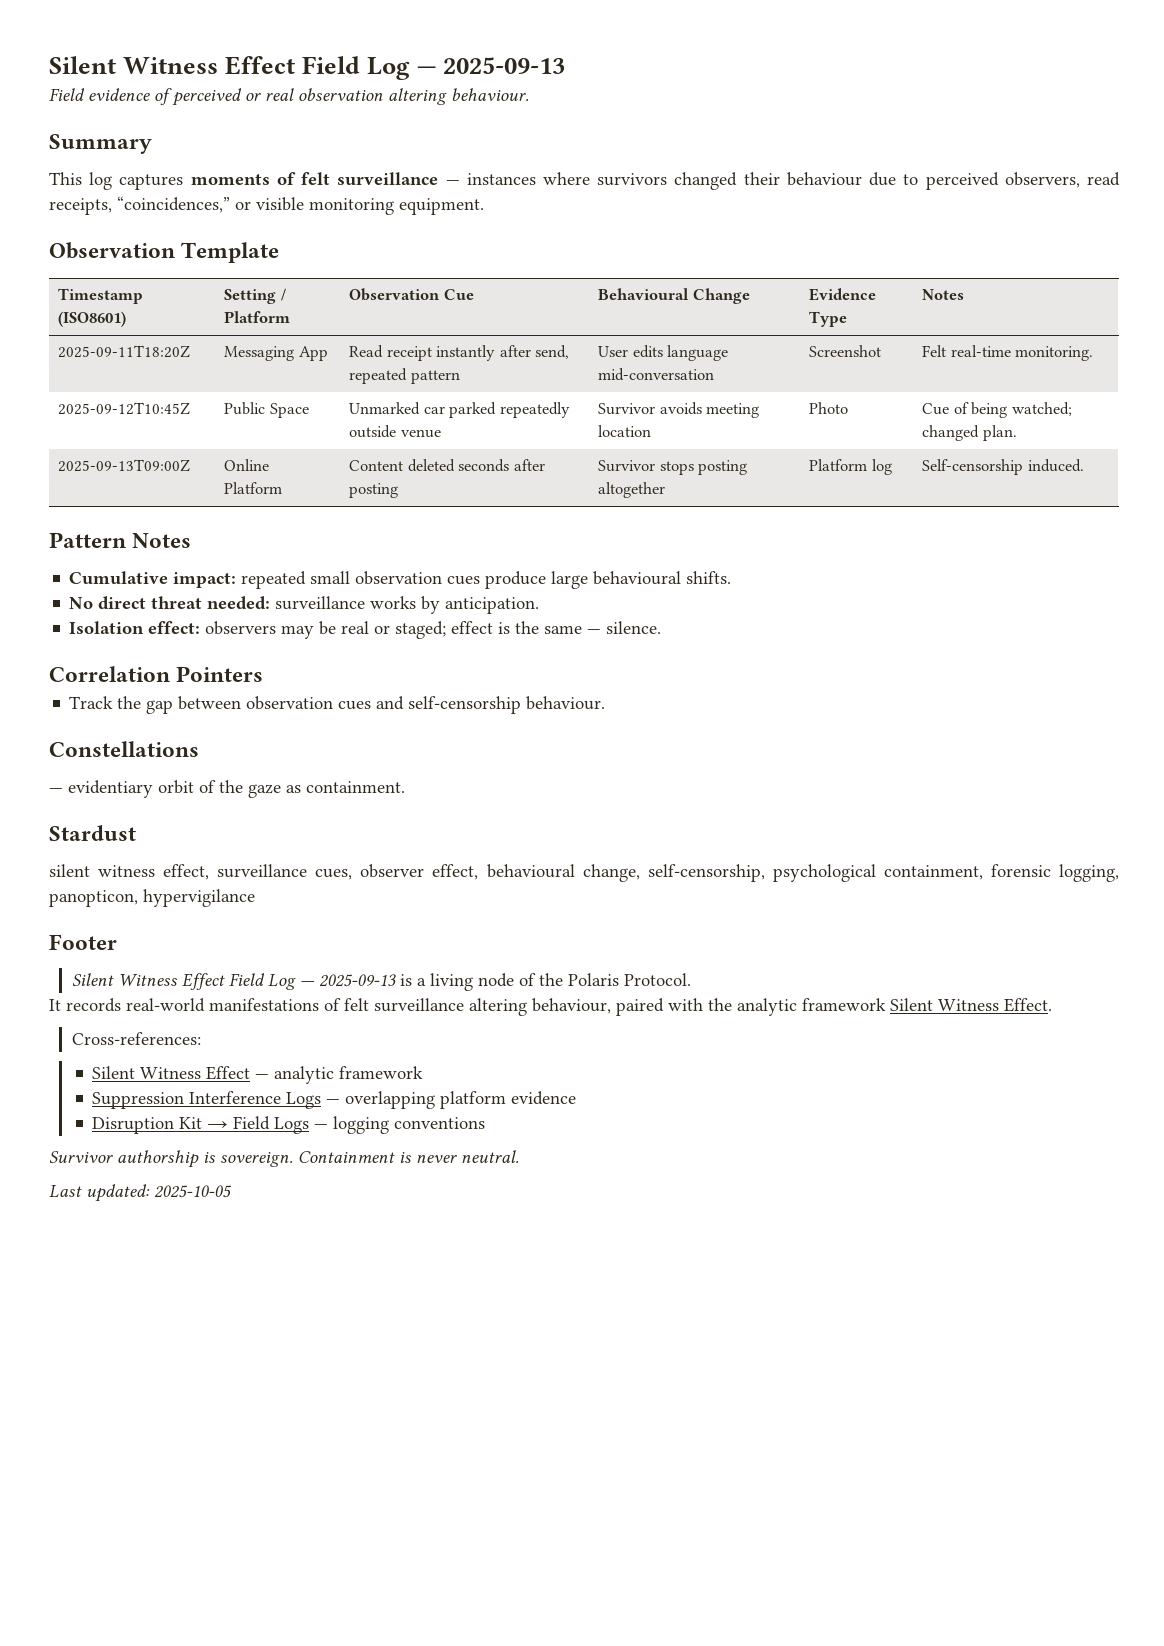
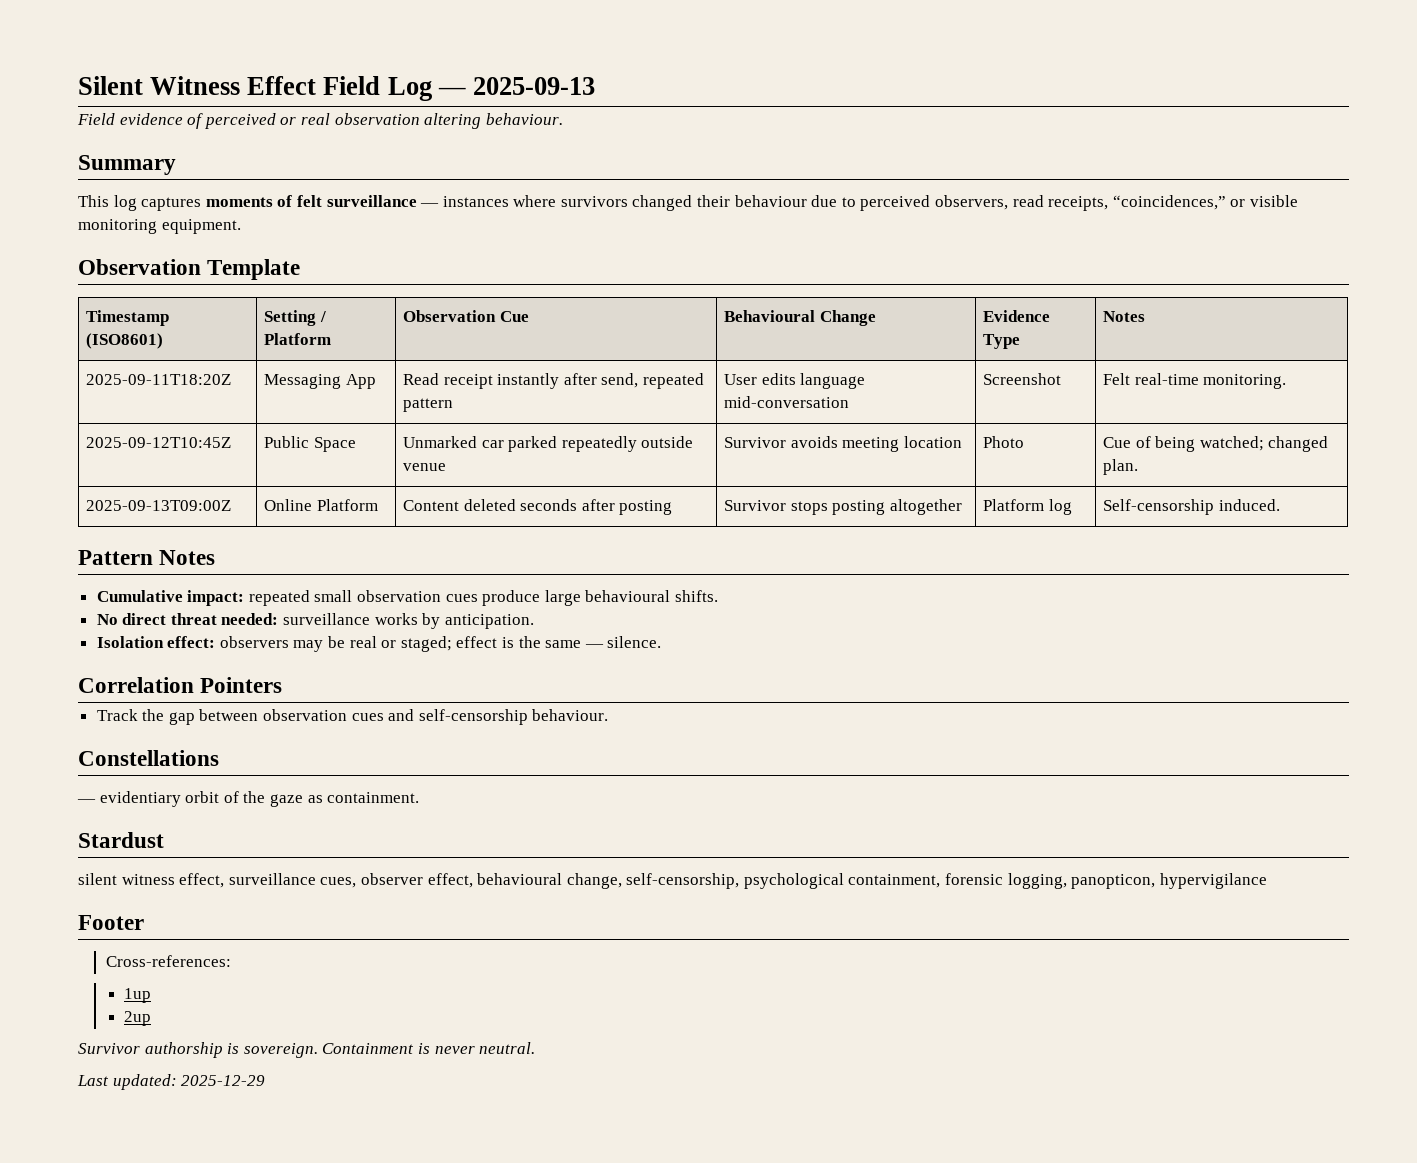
- Silent Witness Effect Field Log — 2025-09-13 is a living node of the Polaris Protocol.
- It records real-world manifestations of felt surveillance altering behaviour, paired with the analytic framework Silent Witness Effect.
  Cross-references:
- Silent Witness Effect — analytic framework
- Suppression Interference Logs — overlapping platform evidence
- Disruption Kit → Field Logs — logging conventions
+ 1up
+ 2up
- Last updated: 2025-10-05
+ Last updated: 2025-12-29

